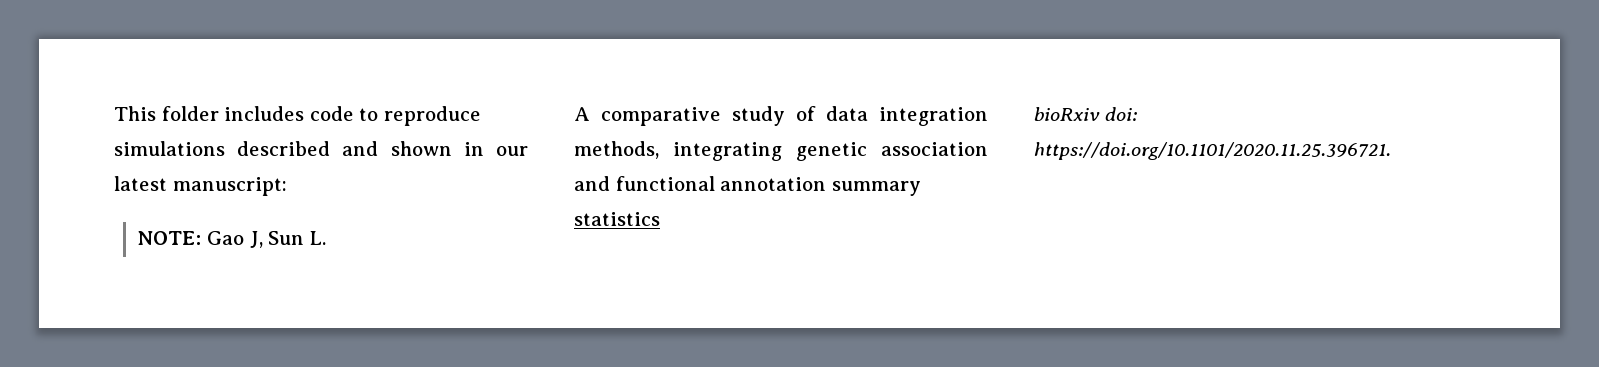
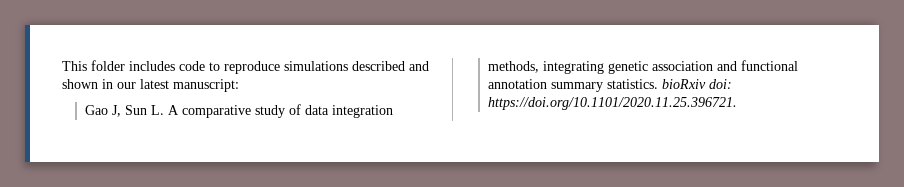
- NOTE: Gao J, Sun L.
- A comparative study of data integration methods, integrating genetic association and functional annotation summary statistics
- bioRxiv doi: https://doi.org/10.1101/2020.11.25.396721.
+ Gao J, Sun L. A comparative study of data integration methods, integrating genetic association and functional annotation summary statistics. bioRxiv doi: https://doi.org/10.1101/2020.11.25.396721.

